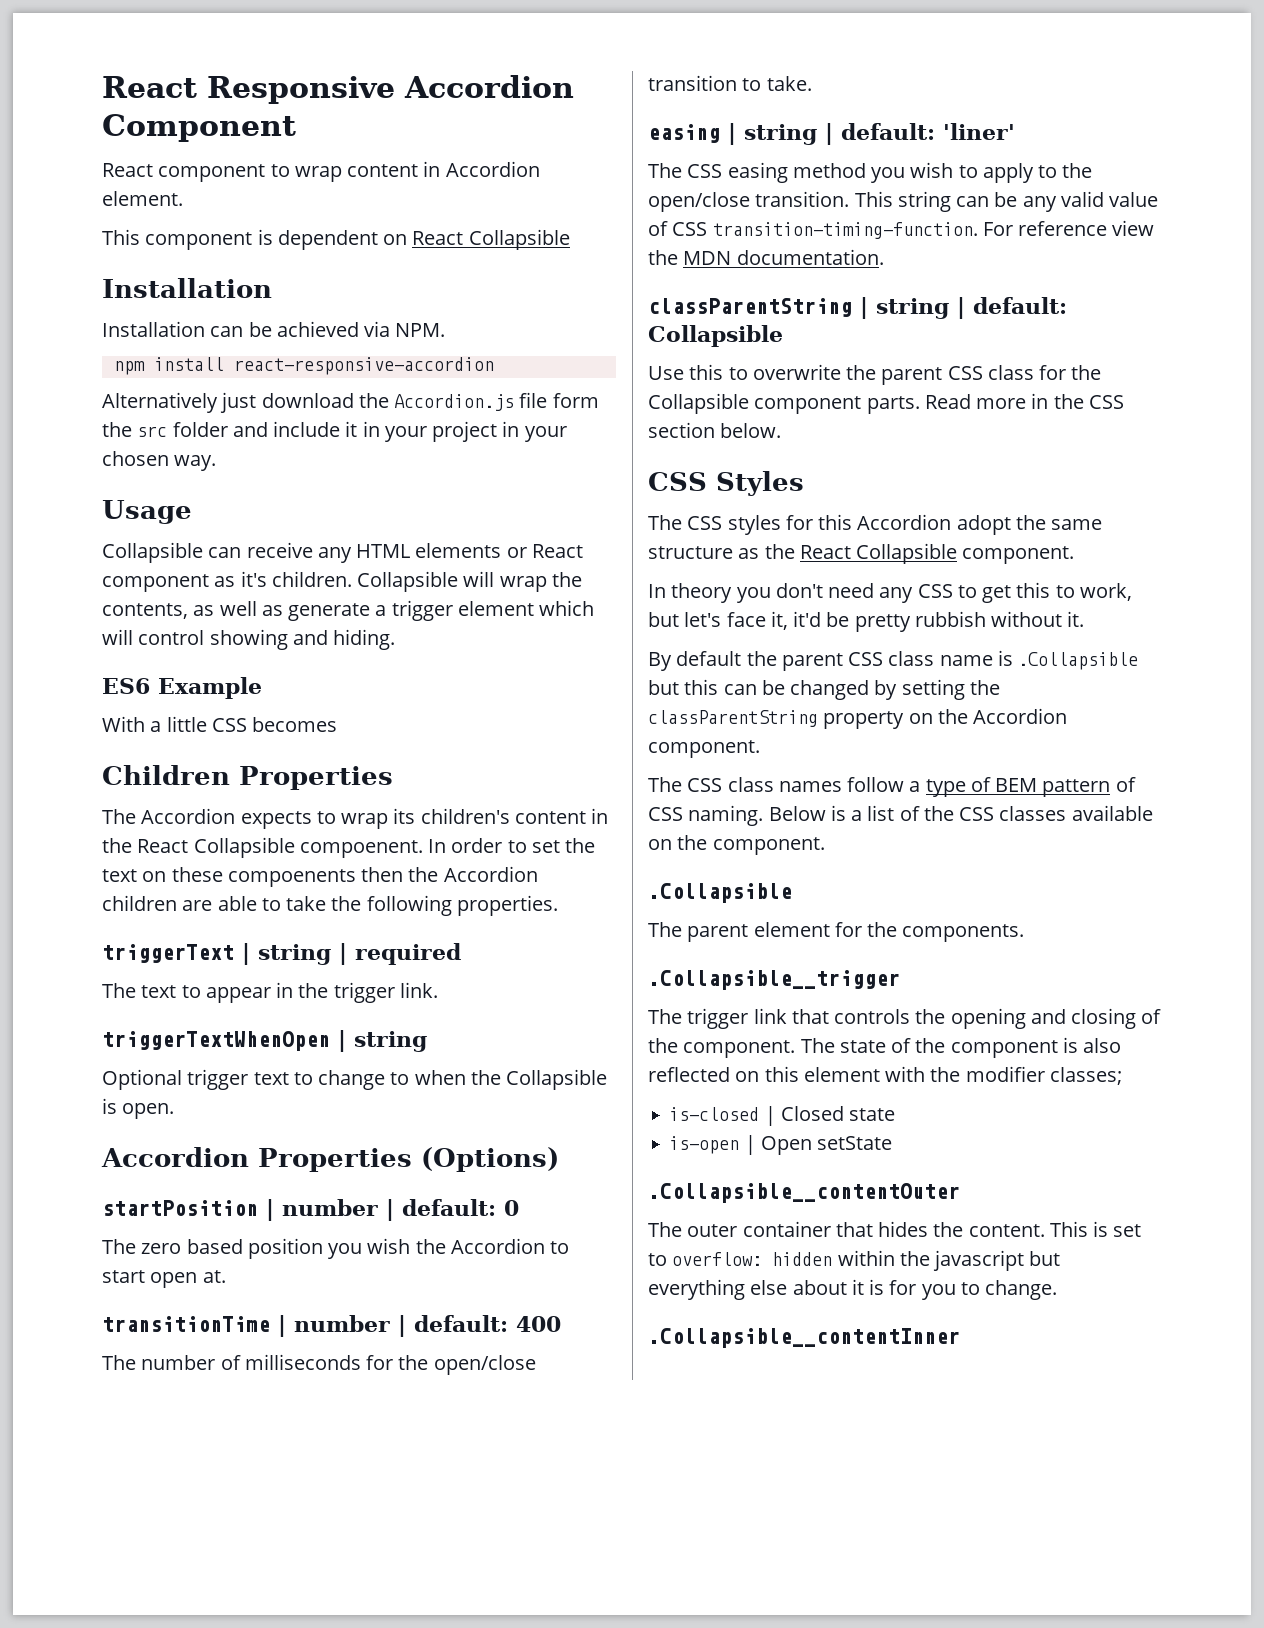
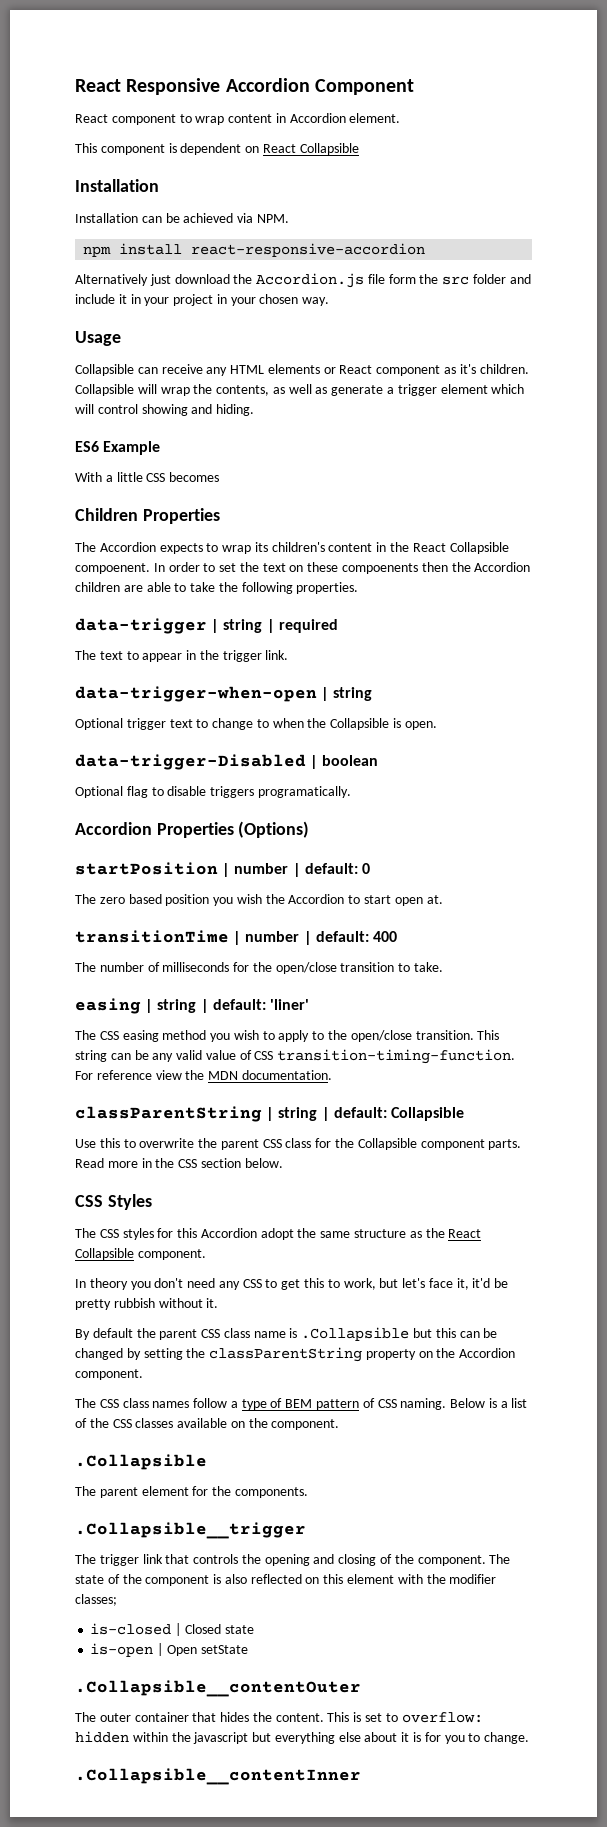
- triggerText | string | required
+ data-trigger | string | required
- triggerTextWhenOpen | string
+ data-trigger-when-open | string
+ data-trigger-Disabled | boolean
+ Optional flag to disable triggers programatically.

